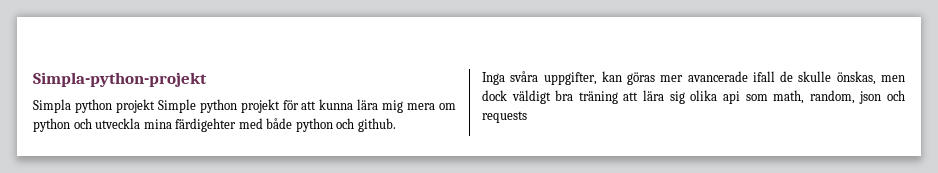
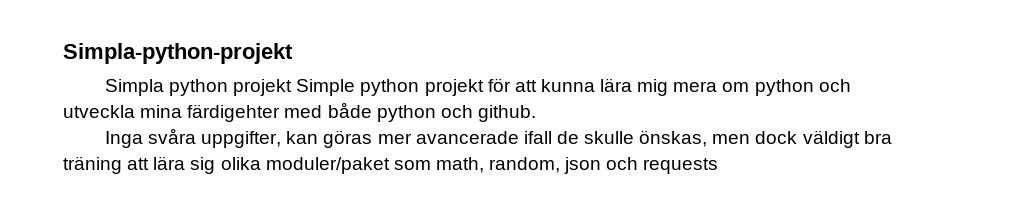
- Inga svåra uppgifter, kan göras mer avancerade ifall de skulle önskas, men dock väldigt bra träning att lära sig olika api som math, random, json och requests
+ Inga svåra uppgifter, kan göras mer avancerade ifall de skulle önskas, men dock väldigt bra träning att lära sig olika moduler/paket som math, random, json och requests

